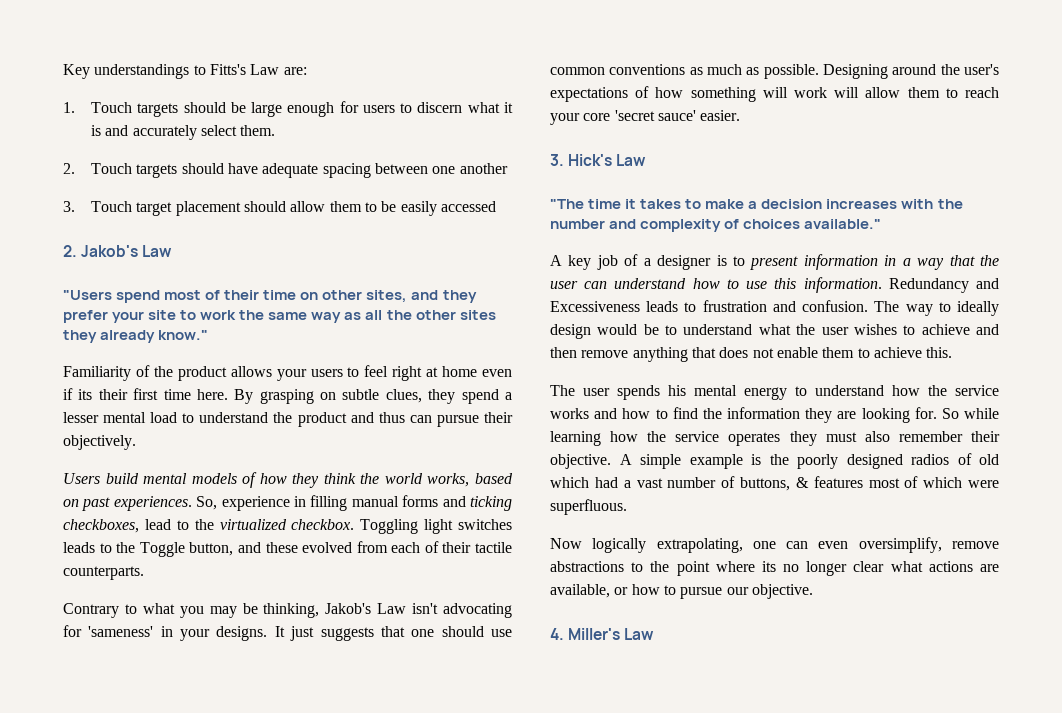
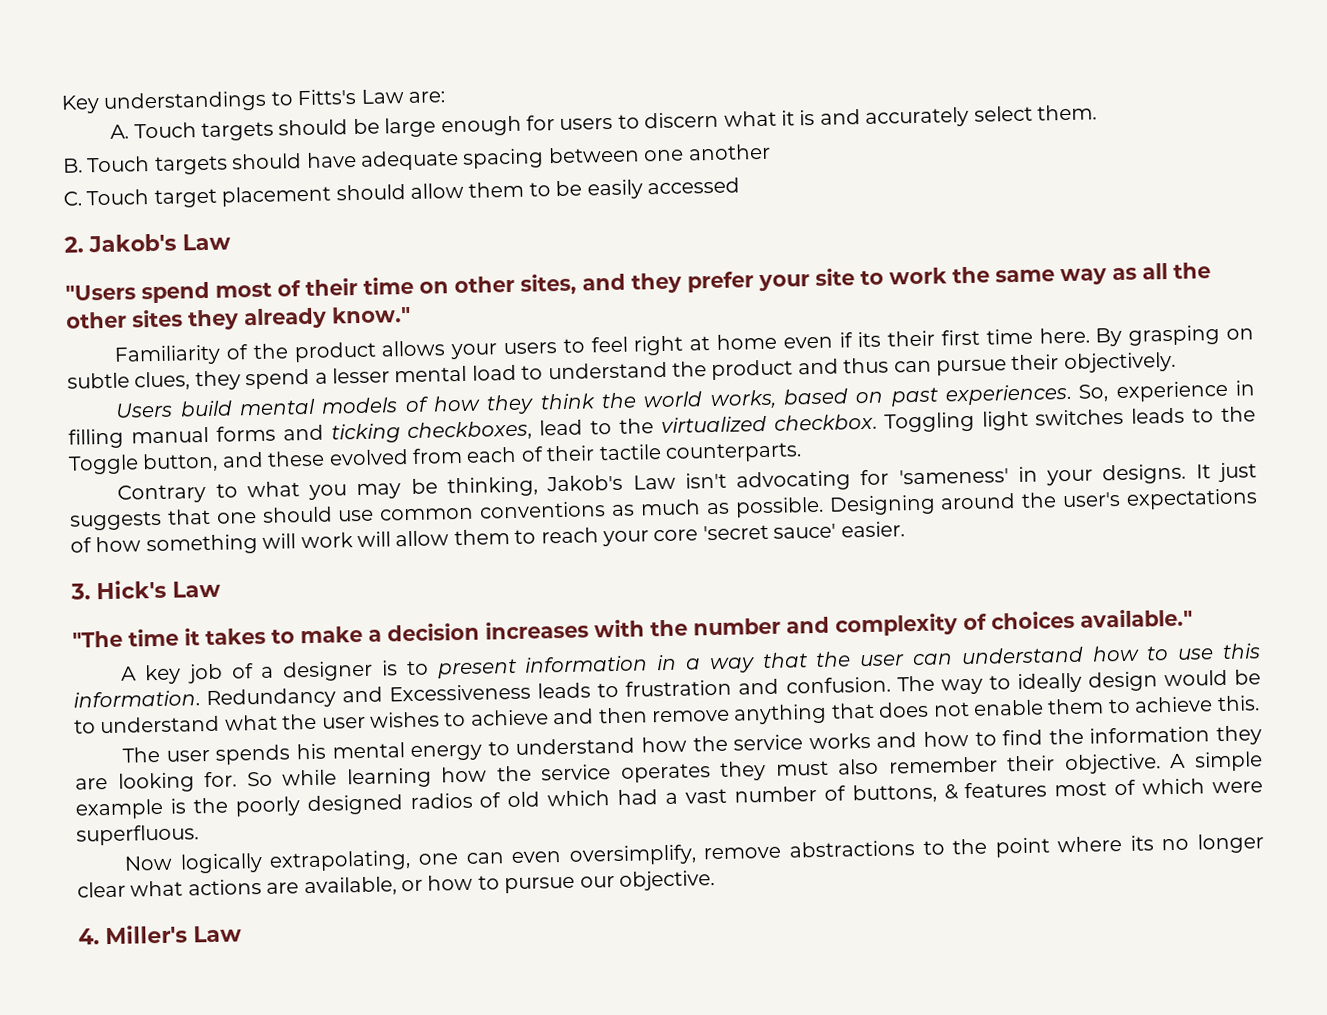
- 1. Touch targets should be large enough for users to discern what it is and accurately select them.
+ A. Touch targets should be large enough for users to discern what it is and accurately select them.
- 2. Touch targets should have adequate spacing between one another
+ B. Touch targets should have adequate spacing between one another
- 3. Touch target placement should allow them to be easily accessed
+ C. Touch target placement should allow them to be easily accessed

